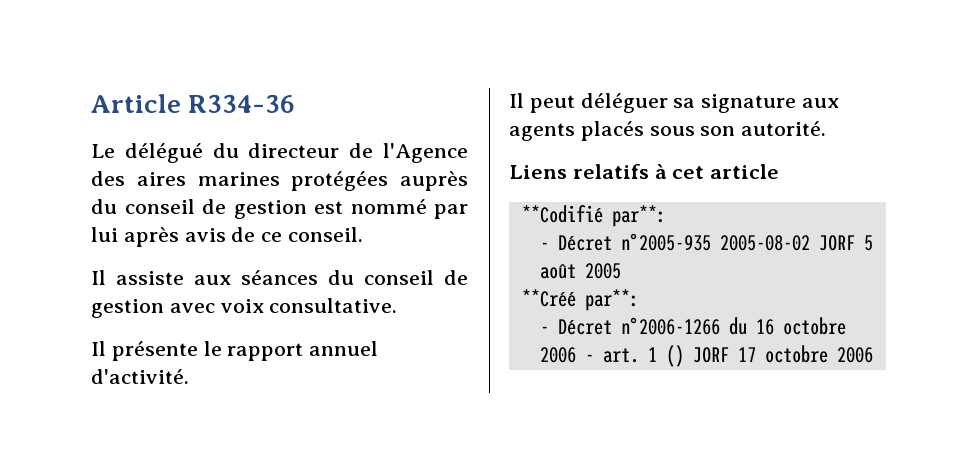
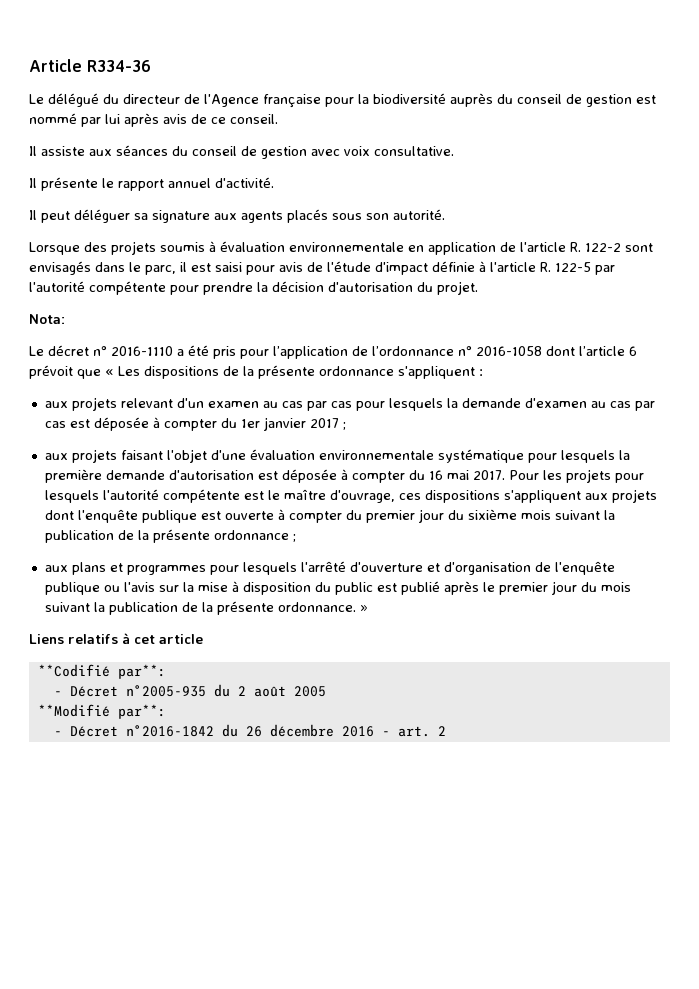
- Le délégué du directeur de l'Agence des aires marines protégées auprès du conseil de gestion est nommé par lui après avis de ce conseil.
+ Le délégué du directeur de l'Agence française pour la biodiversité auprès du conseil de gestion est nommé par lui après avis de ce conseil.
+ Lorsque des projets soumis à évaluation environnementale en application de l'article R. 122-2 sont envisagés dans le parc, il est saisi pour avis de l'étude d'impact définie à l'article R. 122-5 par l'autorité compétente pour prendre la décision d'autorisation du projet.
+ Nota:
+ Le décret n° 2016-1110 a été pris pour l’application de l’ordonnance n° 2016-1058 dont l’article 6 prévoit que « Les dispositions de la présente ordonnance s'appliquent :
+ aux projets relevant d'un examen au cas par cas pour lesquels la demande d'examen au cas par cas est déposée à compter du 1er janvier 2017 ;
+ aux projets faisant l'objet d'une évaluation environnementale systématique pour lesquels la première demande d'autorisation est déposée à compter du 16 mai 2017. Pour les projets pour lesquels l'autorité compétente est le maître d'ouvrage, ces dispositions s'appliquent aux projets dont l'enquête publique est ouverte à compter du premier jour du sixième mois suivant la publication de la présente ordonnance ;
+ aux plans et programmes pour lesquels l'arrêté d'ouverture et d'organisation de l'enquête publique ou l'avis sur la mise à disposition du public est publié après le premier jour du mois suivant la publication de la présente ordonnance. »
- - Décret n°2005-935 2005-08-02 JORF 5 août 2005
+ - Décret n°2005-935 du 2 août 2005
- **Créé par**:
- - Décret n°2006-1266 du 16 octobre 2006 - art. 1 () JORF 17 octobre 2006
+ **Modifié par**:
+ - Décret n°2016-1842 du 26 décembre 2016 - art. 2

